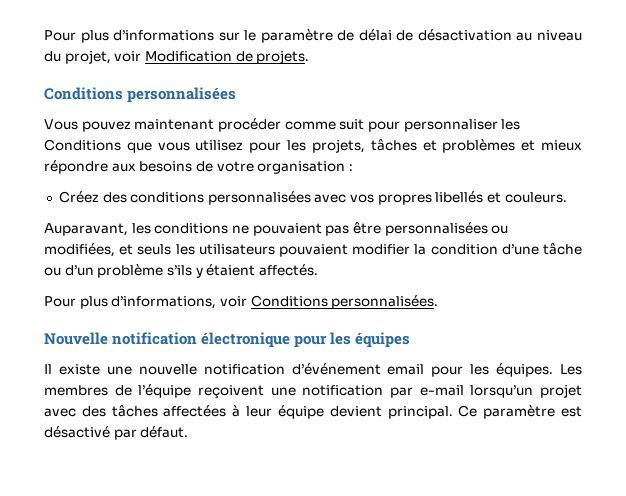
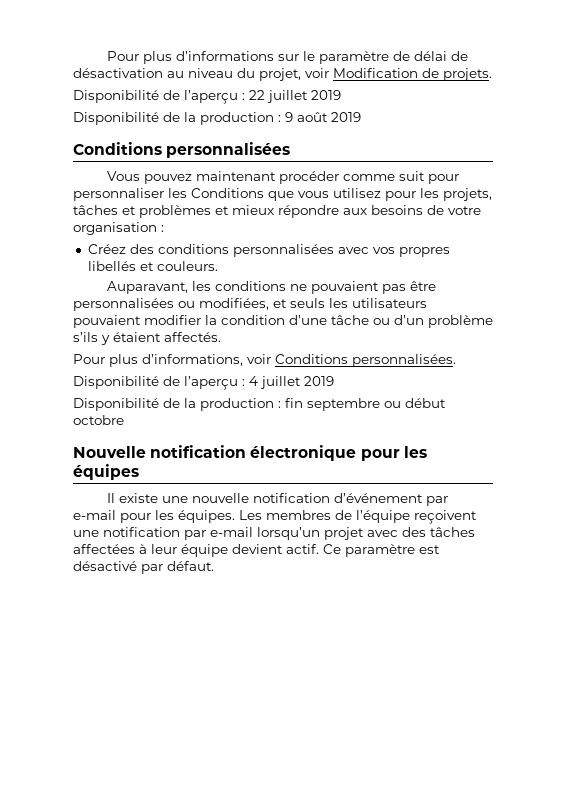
+ Disponibilité de l’aperçu : 22 juillet 2019
+ Disponibilité de la production : 9 août 2019
+ Disponibilité de l’aperçu : 4 juillet 2019
+ Disponibilité de la production : fin septembre ou début octobre
- Il existe une nouvelle notification d’événement email pour les équipes.
+ Il existe une nouvelle notification d’événement par e-mail pour les équipes.
- Les membres de l’équipe reçoivent une notification par e-mail lorsqu’un projet avec des tâches affectées à leur équipe devient principal.
+ Les membres de l’équipe reçoivent une notification par e-mail lorsqu’un projet avec des tâches affectées à leur équipe devient actif.

